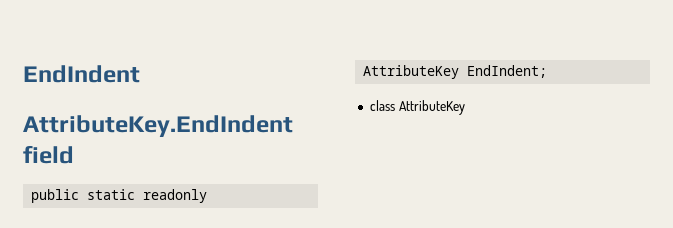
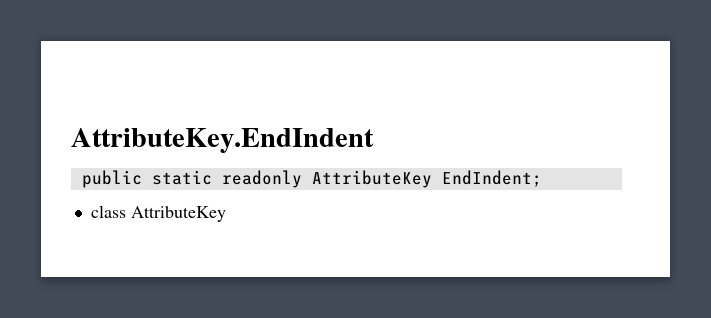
- EndIndent
- AttributeKey.EndIndent field
+ AttributeKey.EndIndent

